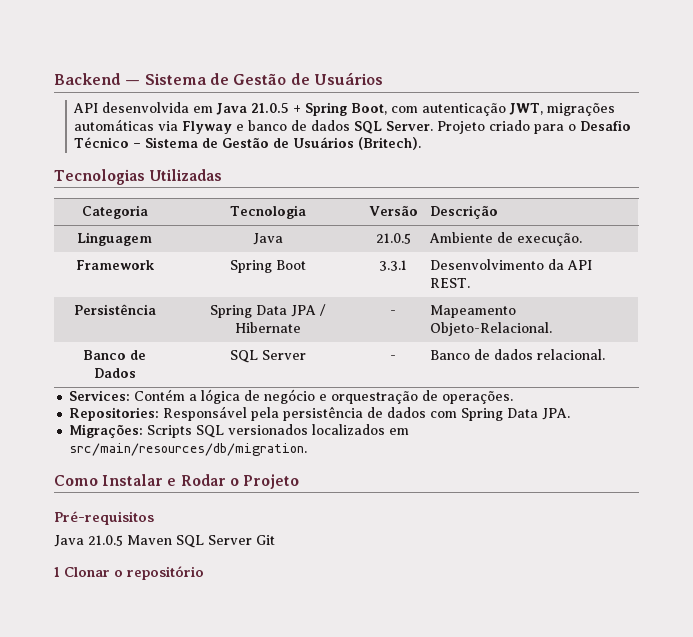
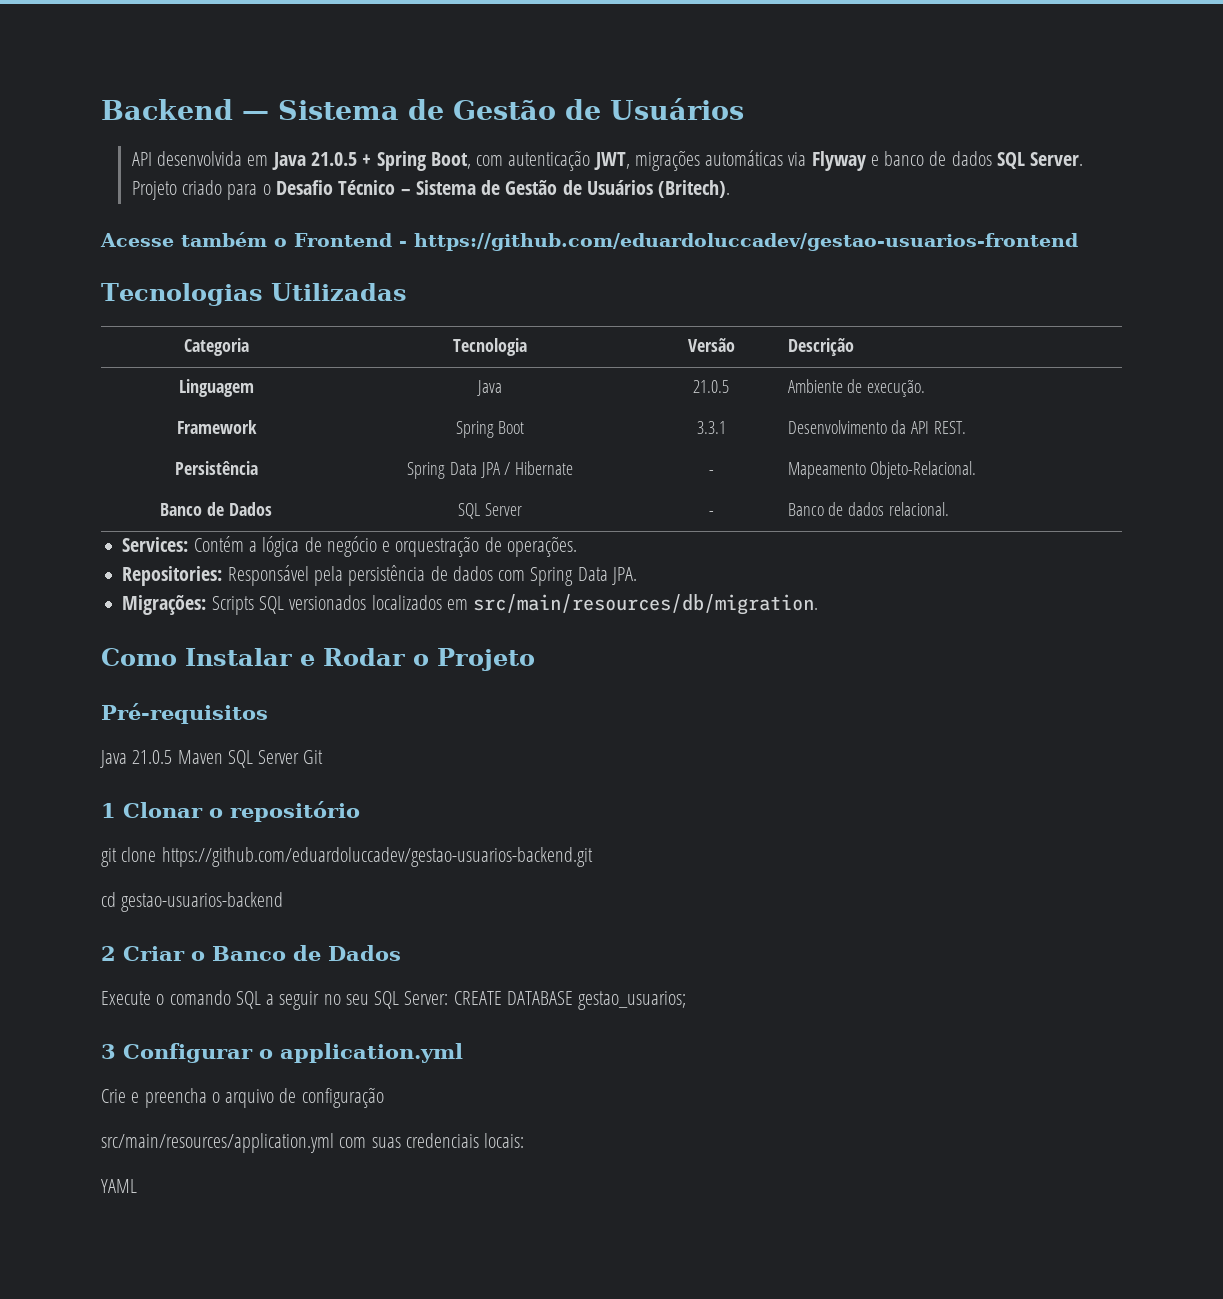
+ Acesse também o Frontend - https://github.com/eduardoluccadev/gestao-usuarios-frontend
+ git clone https://github.com/eduardoluccadev/gestao-usuarios-backend.git
+ cd gestao-usuarios-backend
+ 2 Criar o Banco de Dados
+ Execute o comando SQL a seguir no seu SQL Server: CREATE DATABASE gestao_usuarios;
+ 3 Configurar o application.yml
+ Crie e preencha o arquivo de configuração
+ src/main/resources/application.yml com suas credenciais locais:
+ YAML

